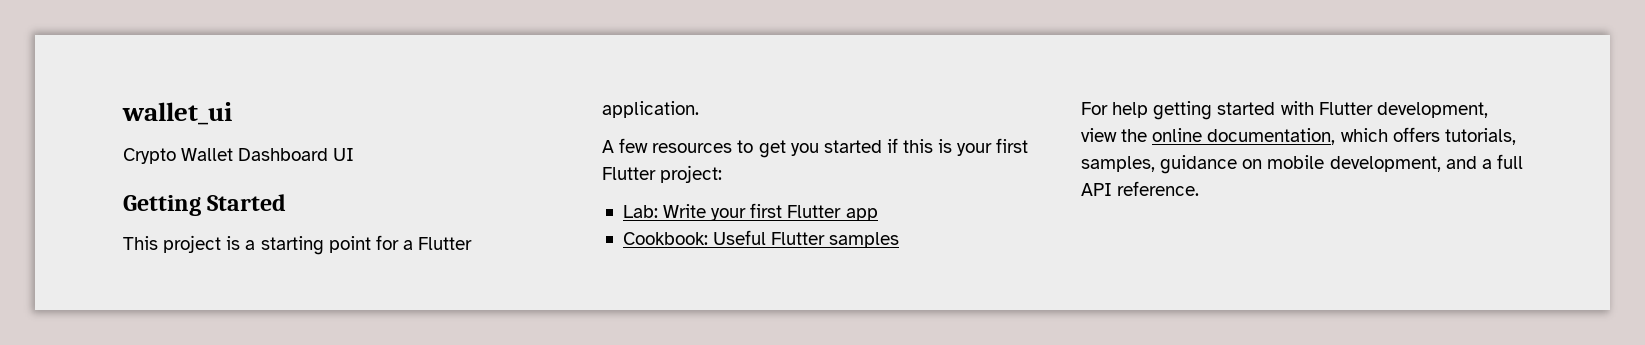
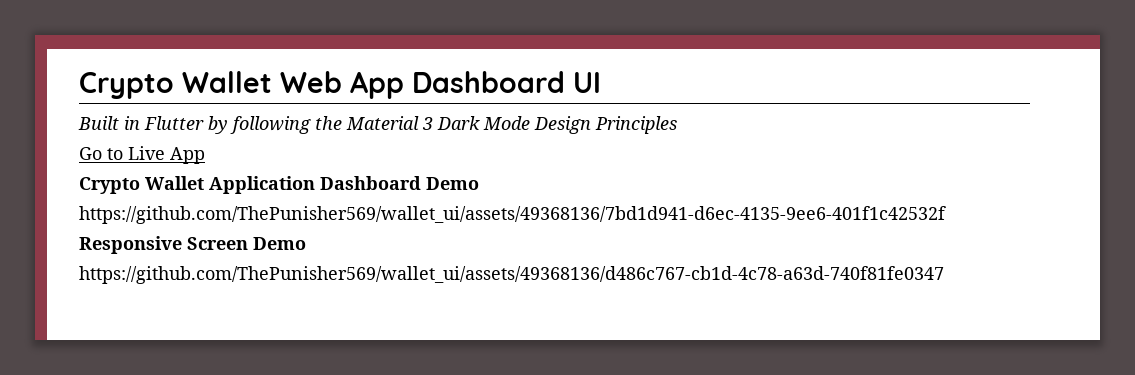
- wallet_ui
- Crypto Wallet Dashboard UI
- Getting Started
- This project is a starting point for a Flutter application.
- A few resources to get you started if this is your first Flutter project:
- Lab: Write your first Flutter app
- Cookbook: Useful Flutter samples
- For help getting started with Flutter development, view the online documentation, which offers tutorials, samples, guidance on mobile development, and a full API reference.
+ Crypto Wallet Web App Dashboard UI
+ Built in Flutter by following the Material 3 Dark Mode Design Principles
+ Go to Live App
+ Crypto Wallet Application Dashboard Demo
+ https://github.com/ThePunisher569/wallet_ui/assets/49368136/7bd1d941-d6ec-4135-9ee6-401f1c42532f
+ Responsive Screen Demo
+ https://github.com/ThePunisher569/wallet_ui/assets/49368136/d486c767-cb1d-4c78-a63d-740f81fe0347

